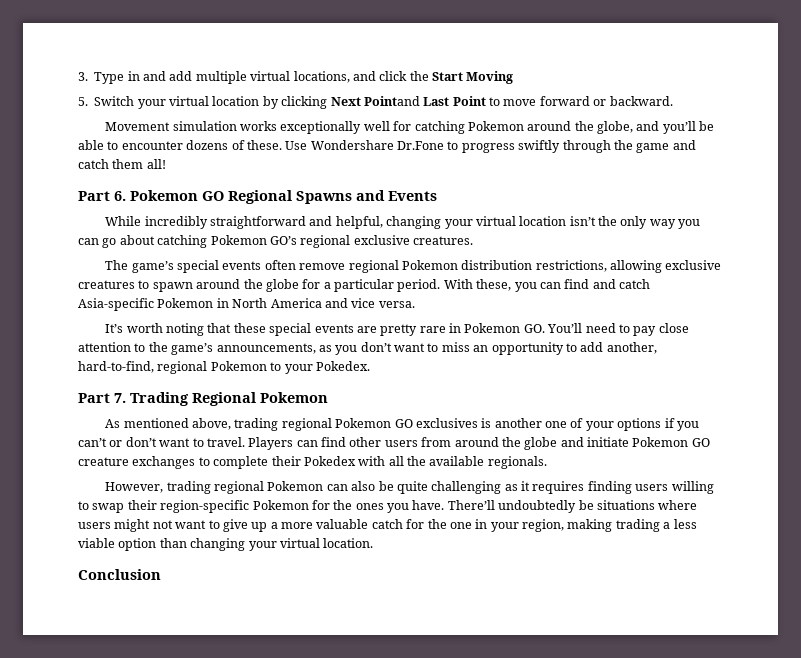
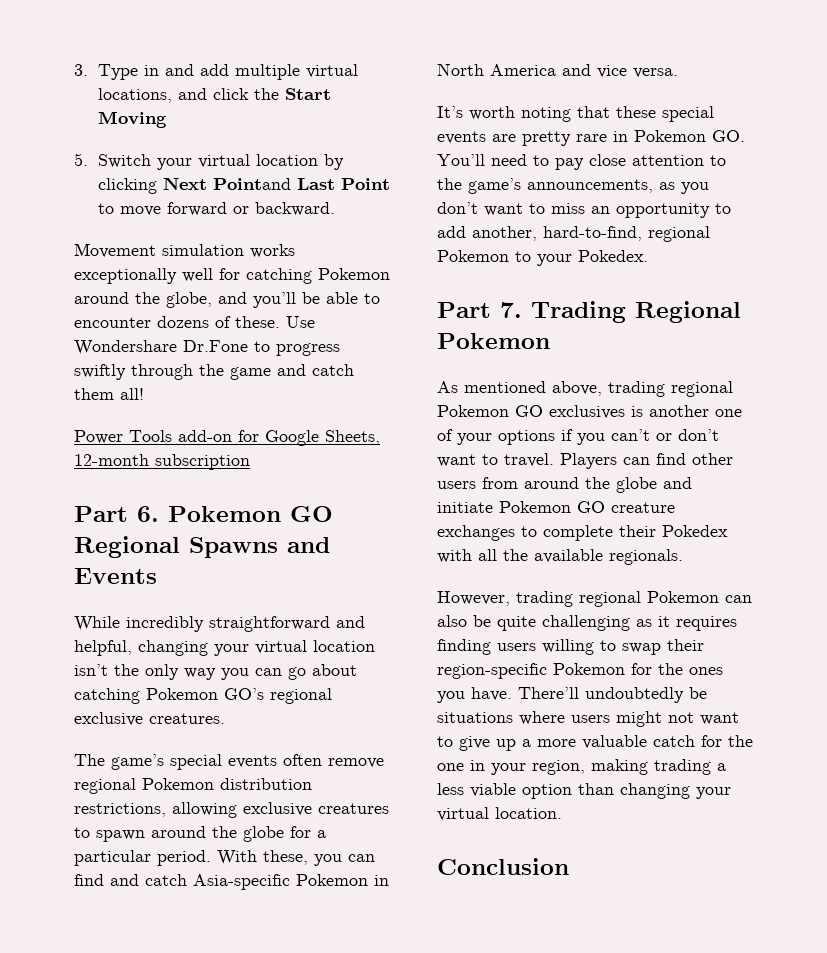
+ Power Tools add-on for Google Sheets, 12-month subscription

